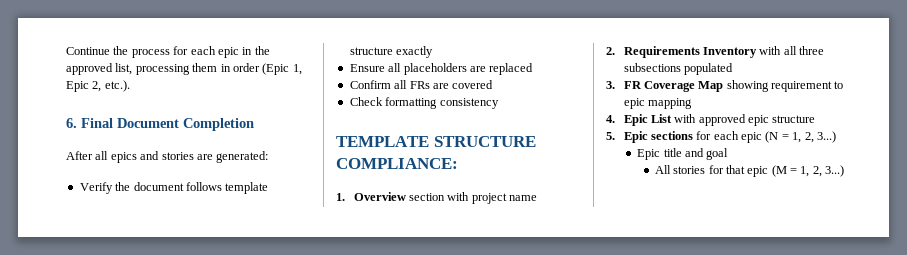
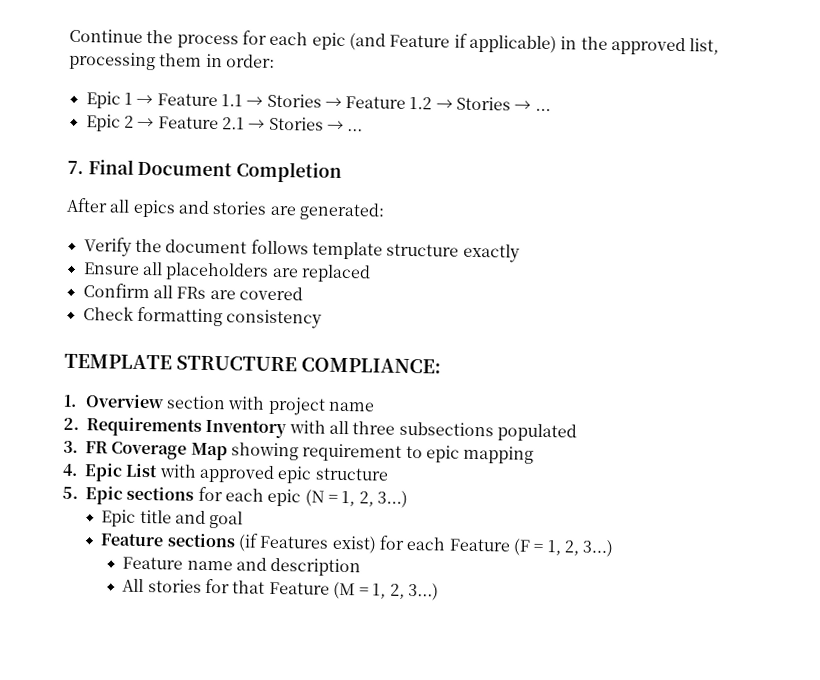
- Continue the process for each epic in the approved list, processing them in order (Epic 1, Epic 2, etc.).
- 6. Final Document Completion
+ Continue the process for each epic (and Feature if applicable) in the approved list, processing them in order:
+ Epic 1 → Feature 1.1 → Stories → Feature 1.2 → Stories → ...
+ Epic 2 → Feature 2.1 → Stories → ...
+ 7. Final Document Completion
+ Feature sections (if Features exist) for each Feature (F = 1, 2, 3...)
+ Feature name and description
- All stories for that epic (M = 1, 2, 3...)
+ All stories for that Feature (M = 1, 2, 3...)

